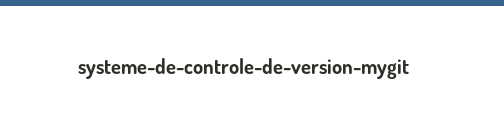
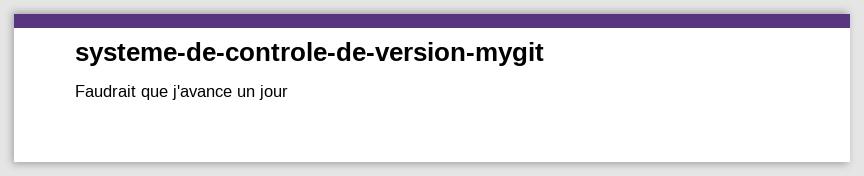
+ Faudrait que j'avance un jour

